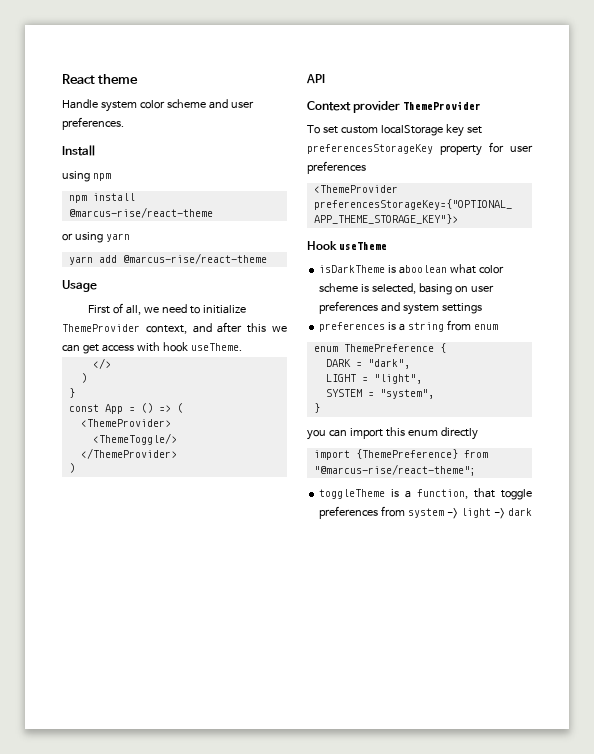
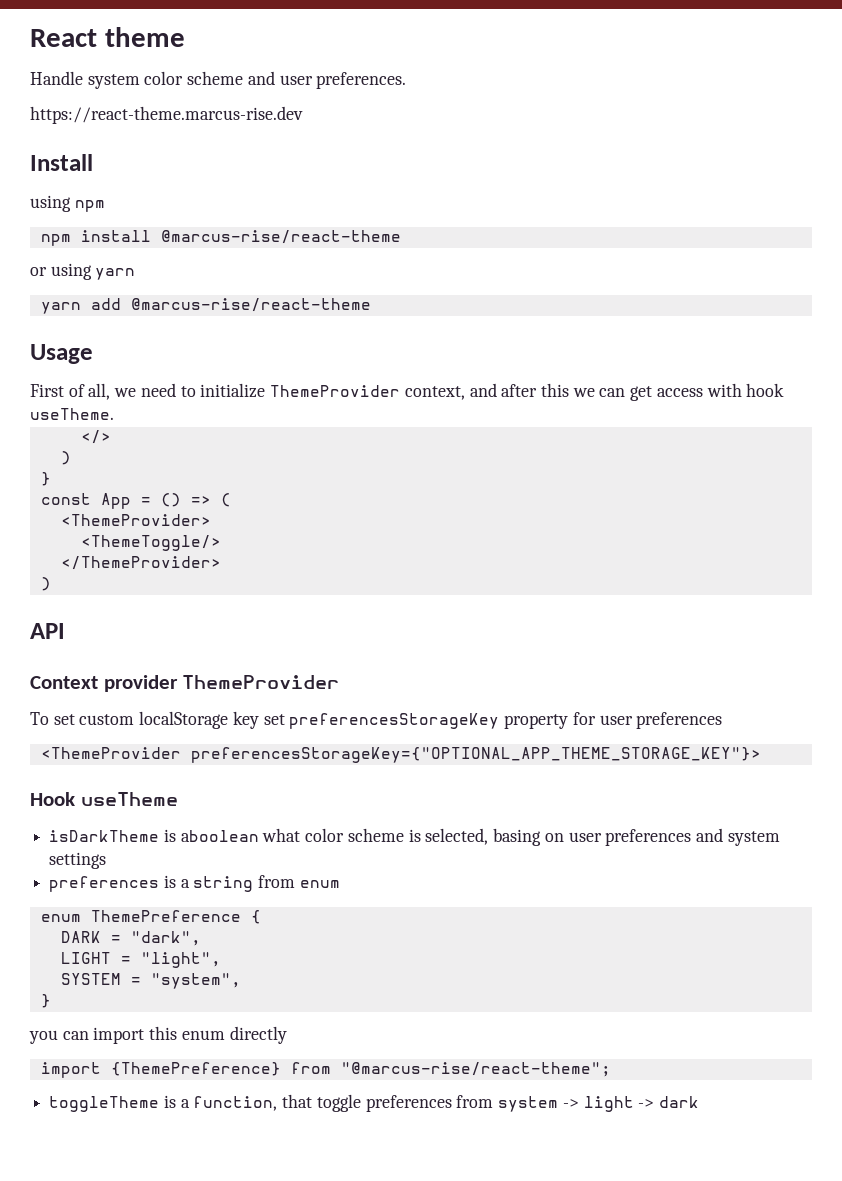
+ https://react-theme.marcus-rise.dev

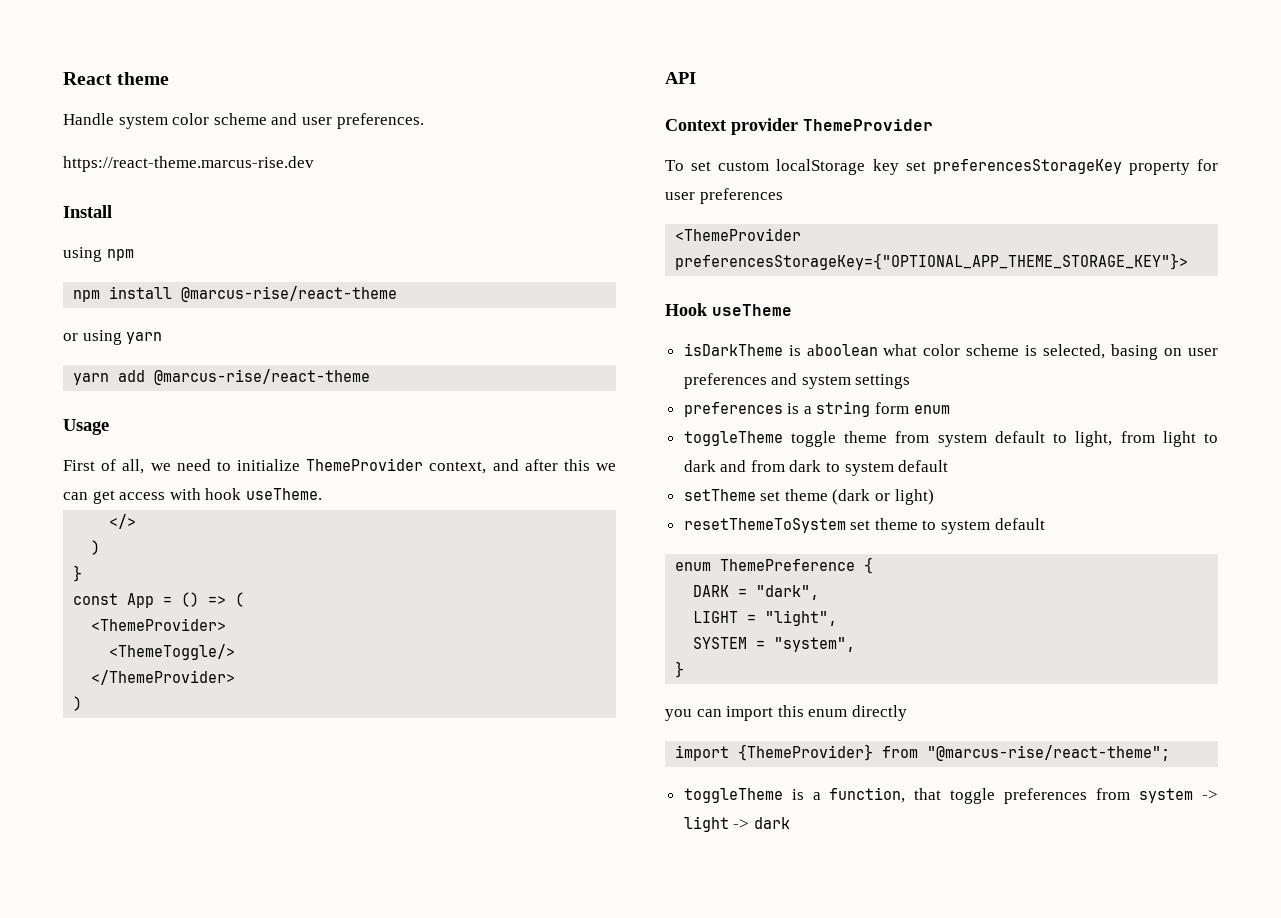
- preferences is a string from enum
+ preferences is a string form enum
+ toggleTheme toggle theme from system default to light, from light to dark and from dark to system default
+ setTheme set theme (dark or light)
+ resetThemeToSystem set theme to system default
- import {ThemePreference} from "@marcus-rise/react-theme";
+ import {ThemeProvider} from "@marcus-rise/react-theme";

